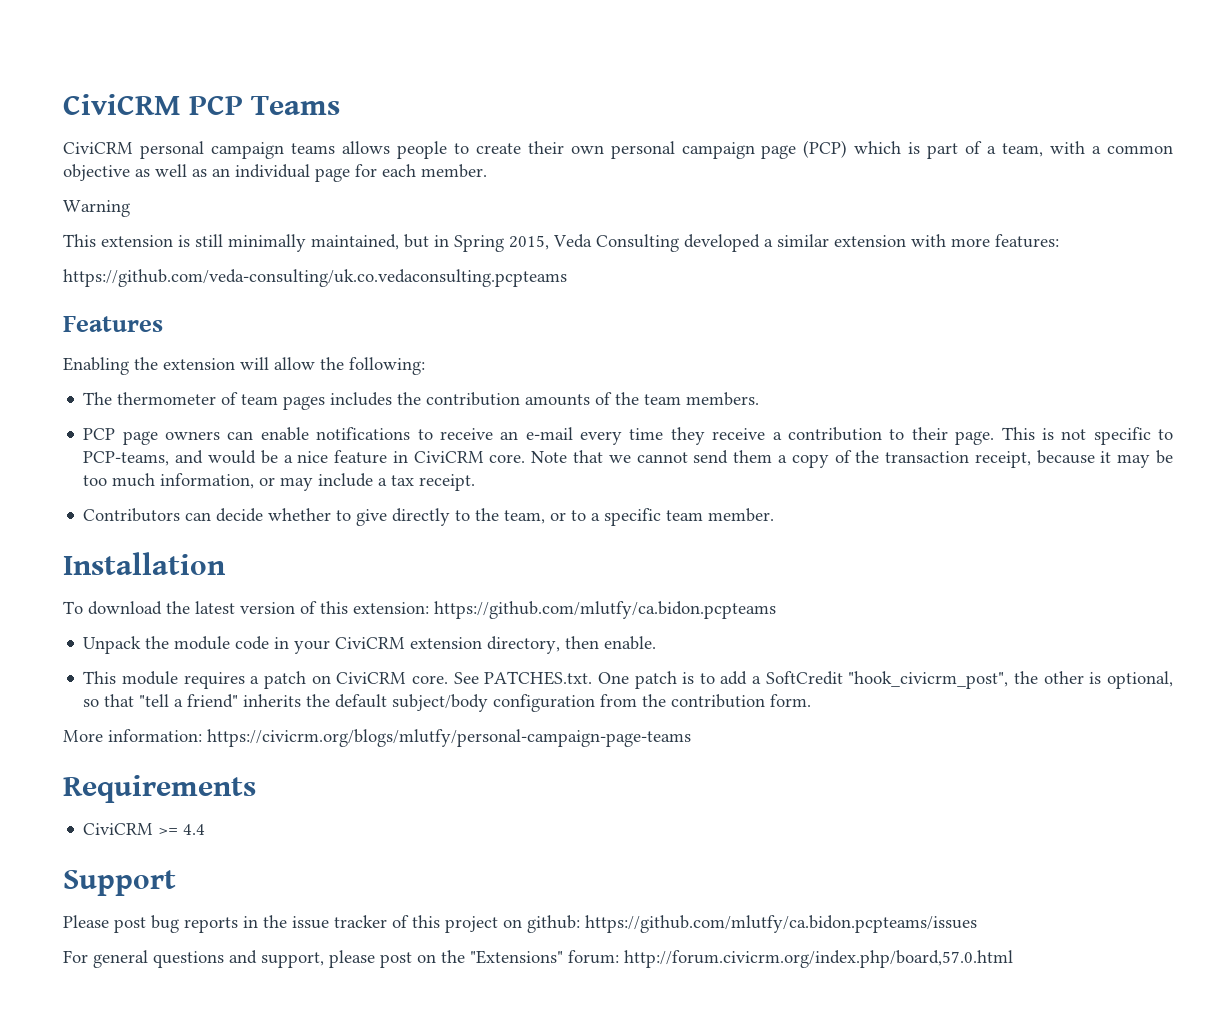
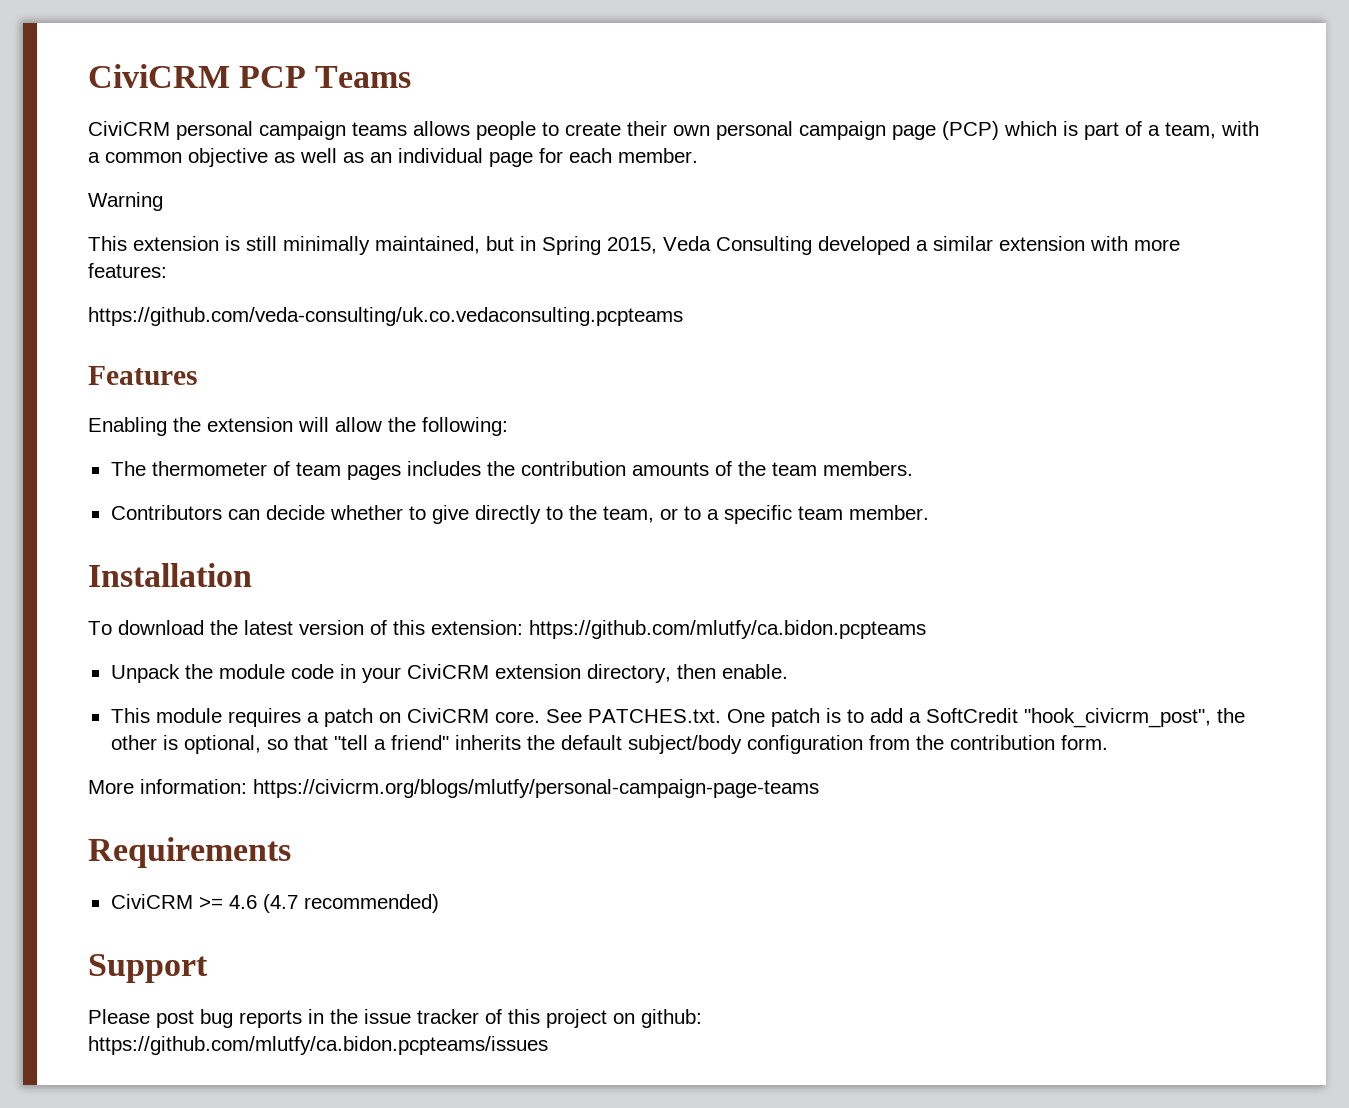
- PCP page owners can enable notifications to receive an e-mail every time they receive a contribution to their page. This is not specific to PCP-teams, and would be a nice feature in CiviCRM core. Note that we cannot send them a copy of the transaction receipt, because it may be too much information, or may include a tax receipt.
- CiviCRM >= 4.4
+ CiviCRM >= 4.6 (4.7 recommended)
- Please post bug reports in the issue tracker of this project on github: https://github.com/mlutfy/ca.bidon.pcpteams/issues
+ Please post bug reports in the issue tracker of this project on github:
+ https://github.com/mlutfy/ca.bidon.pcpteams/issues
- For general questions and support, please post on the "Extensions" forum: http://forum.civicrm.org/index.php/board,57.0.html

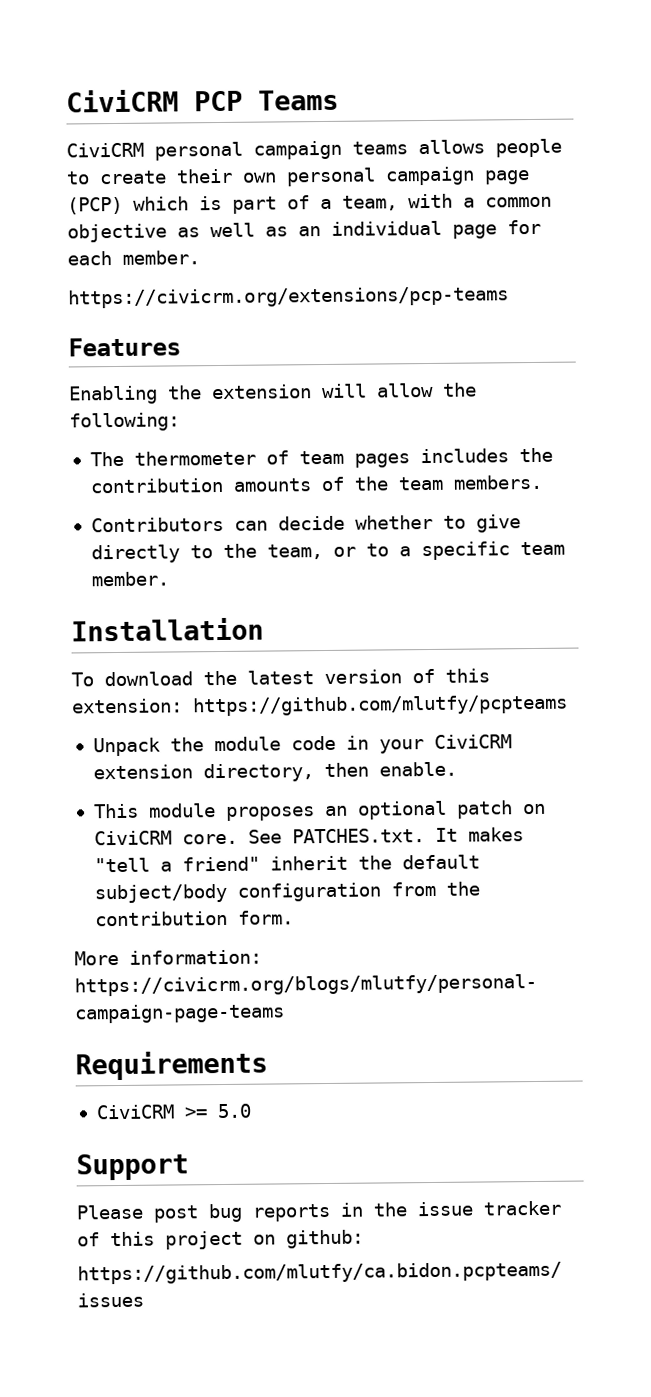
- Warning
- This extension is still minimally maintained, but in Spring 2015, Veda Consulting developed a similar extension with more features:
- https://github.com/veda-consulting/uk.co.vedaconsulting.pcpteams
+ https://civicrm.org/extensions/pcp-teams
- To download the latest version of this extension: https://github.com/mlutfy/ca.bidon.pcpteams
+ To download the latest version of this extension: https://github.com/mlutfy/pcpteams
- This module requires a patch on CiviCRM core.
+ This module proposes an optional patch on CiviCRM core.
- See PATCHES.txt. One patch is to add a SoftCredit "hook_civicrm_post", the other is optional, so that "tell a friend" inherits the default subject/body configuration from the contribution form.
+ See PATCHES.txt. It makes "tell a friend" inherit the default subject/body configuration from the contribution form.
- CiviCRM >= 4.6 (4.7 recommended)
+ CiviCRM >= 5.0

